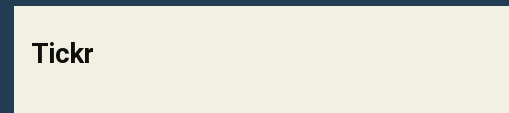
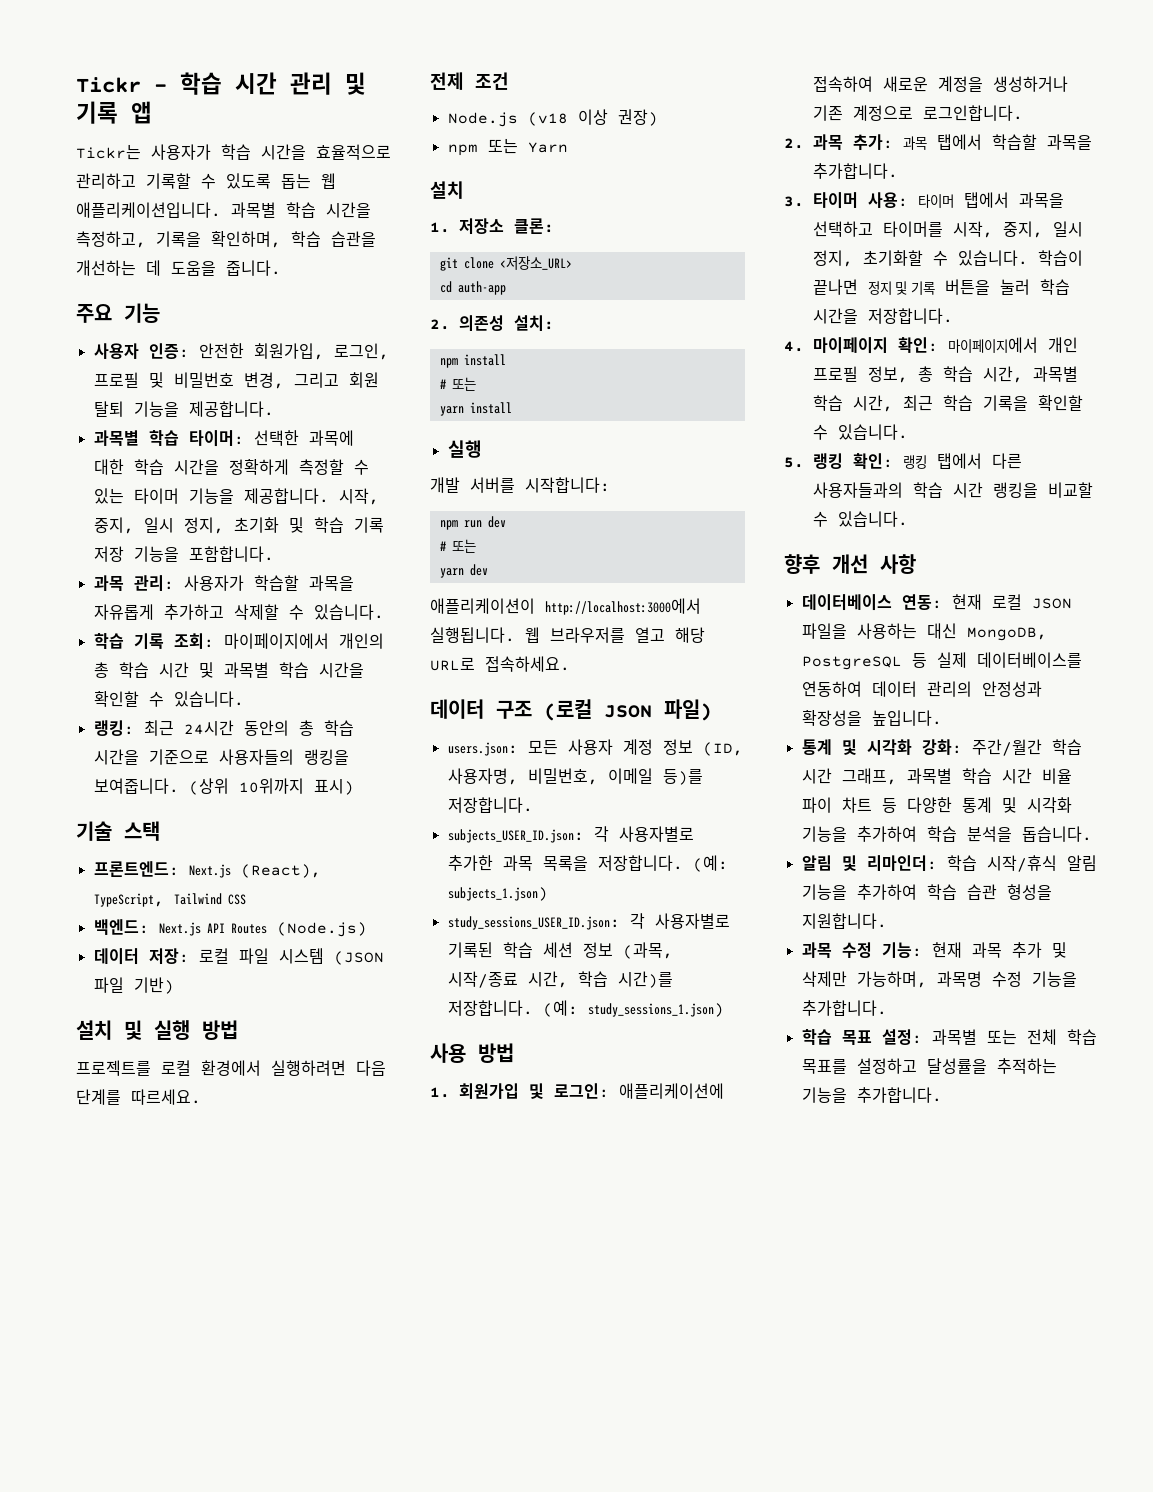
- Tickr
+ Tickr - 학습 시간 관리 및 기록 앱
+ Tickr는 사용자가 학습 시간을 효율적으로 관리하고 기록할 수 있도록 돕는 웹 애플리케이션입니다. 과목별 학습 시간을 측정하고, 기록을 확인하며, 학습 습관을 개선하는 데 도움을 줍니다.
+ 주요 기능
+ 사용자 인증: 안전한 회원가입, 로그인, 프로필 및 비밀번호 변경, 그리고 회원 탈퇴 기능을 제공합니다.
+ 과목별 학습 타이머: 선택한 과목에 대한 학습 시간을 정확하게 측정할 수 있는 타이머 기능을 제공합니다. 시작, 중지, 일시 정지, 초기화 및 학습 기록 저장 기능을 포함합니다.
+ 과목 관리: 사용자가 학습할 과목을 자유롭게 추가하고 삭제할 수 있습니다.
+ 학습 기록 조회: 마이페이지에서 개인의 총 학습 시간 및 과목별 학습 시간을 확인할 수 있습니다.
+ 랭킹: 최근 24시간 동안의 총 학습 시간을 기준으로 사용자들의 랭킹을 보여줍니다. (상위 10위까지 표시)
+ 기술 스택
+ 프론트엔드: Next.js (React), TypeScript, Tailwind CSS
+ 백엔드: Next.js API Routes (Node.js)
+ 데이터 저장: 로컬 파일 시스템 (JSON 파일 기반)
+ 설치 및 실행 방법
+ 프로젝트를 로컬 환경에서 실행하려면 다음 단계를 따르세요.
+ 전제 조건
+ Node.js (v18 이상 권장)
+ npm 또는 Yarn
+ 설치
+ 1. 저장소 클론:
+ git clone <저장소_URL>
+ cd auth-app
+ 2. 의존성 설치:
+ npm install
+ # 또는
+ yarn install
+ 실행
+ 개발 서버를 시작합니다:
+ npm run dev
+ # 또는
+ yarn dev
+ 애플리케이션이 http://localhost:3000에서 실행됩니다. 웹 브라우저를 열고 해당 URL로 접속하세요.
+ 데이터 구조 (로컬 JSON 파일)
+ users.json: 모든 사용자 계정 정보 (ID, 사용자명, 비밀번호, 이메일 등)를 저장합니다.
+ subjects_USER_ID.json: 각 사용자별로 추가한 과목 목록을 저장합니다. (예: subjects_1.json)
+ study_sessions_USER_ID.json: 각 사용자별로 기록된 학습 세션 정보 (과목, 시작/종료 시간, 학습 시간)를 저장합니다. (예: study_sessions_1.json)
+ 사용 방법
+ 1. 회원가입 및 로그인: 애플리케이션에 접속하여 새로운 계정을 생성하거나 기존 계정으로 로그인합니다.
+ 2. 과목 추가: 과목 탭에서 학습할 과목을 추가합니다.
+ 3. 타이머 사용: 타이머 탭에서 과목을 선택하고 타이머를 시작, 중지, 일시 정지, 초기화할 수 있습니다. 학습이 끝나면 정지 및 기록 버튼을 눌러 학습 시간을 저장합니다.
+ 4. 마이페이지 확인: 마이페이지에서 개인 프로필 정보, 총 학습 시간, 과목별 학습 시간, 최근 학습 기록을 확인할 수 있습니다.
+ 5. 랭킹 확인: 랭킹 탭에서 다른 사용자들과의 학습 시간 랭킹을 비교할 수 있습니다.
+ 향후 개선 사항
+ 데이터베이스 연동: 현재 로컬 JSON 파일을 사용하는 대신 MongoDB, PostgreSQL 등 실제 데이터베이스를 연동하여 데이터 관리의 안정성과 확장성을 높입니다.
+ 통계 및 시각화 강화: 주간/월간 학습 시간 그래프, 과목별 학습 시간 비율 파이 차트 등 다양한 통계 및 시각화 기능을 추가하여 학습 분석을 돕습니다.
+ 알림 및 리마인더: 학습 시작/휴식 알림 기능을 추가하여 학습 습관 형성을 지원합니다.
+ 과목 수정 기능: 현재 과목 추가 및 삭제만 가능하며, 과목명 수정 기능을 추가합니다.
+ 학습 목표 설정: 과목별 또는 전체 학습 목표를 설정하고 달성률을 추적하는 기능을 추가합니다.

